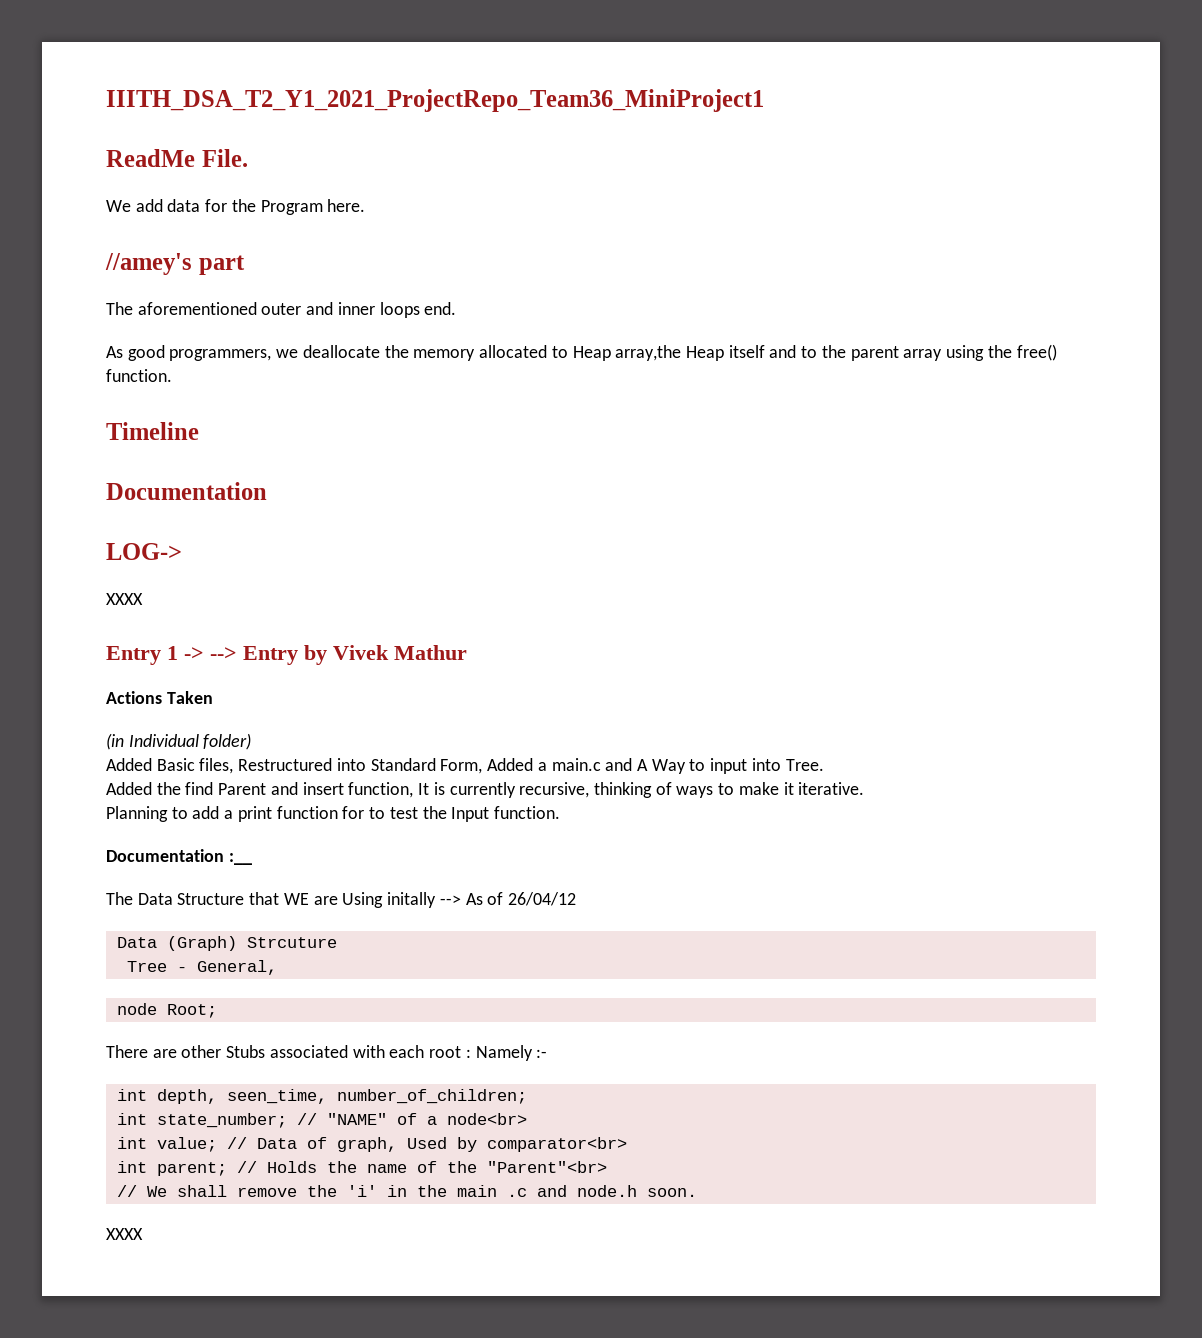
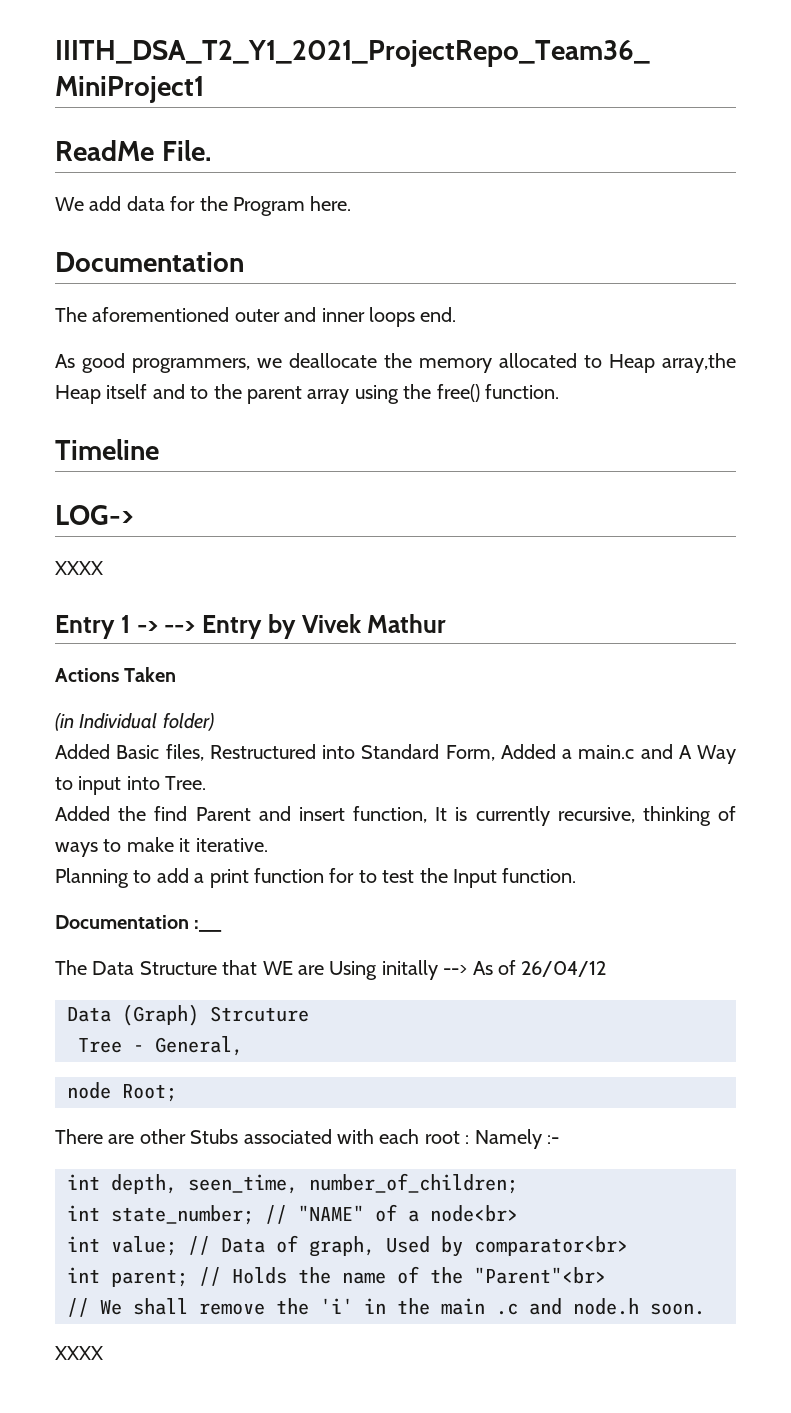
  We add data for the Program here.
- //amey's part
+ Documentation
  Timeline
- Documentation

